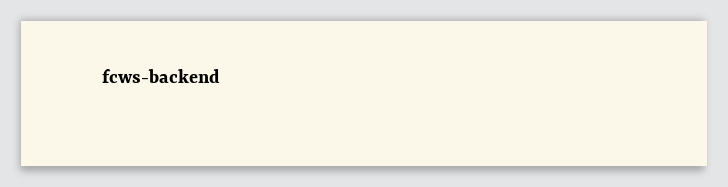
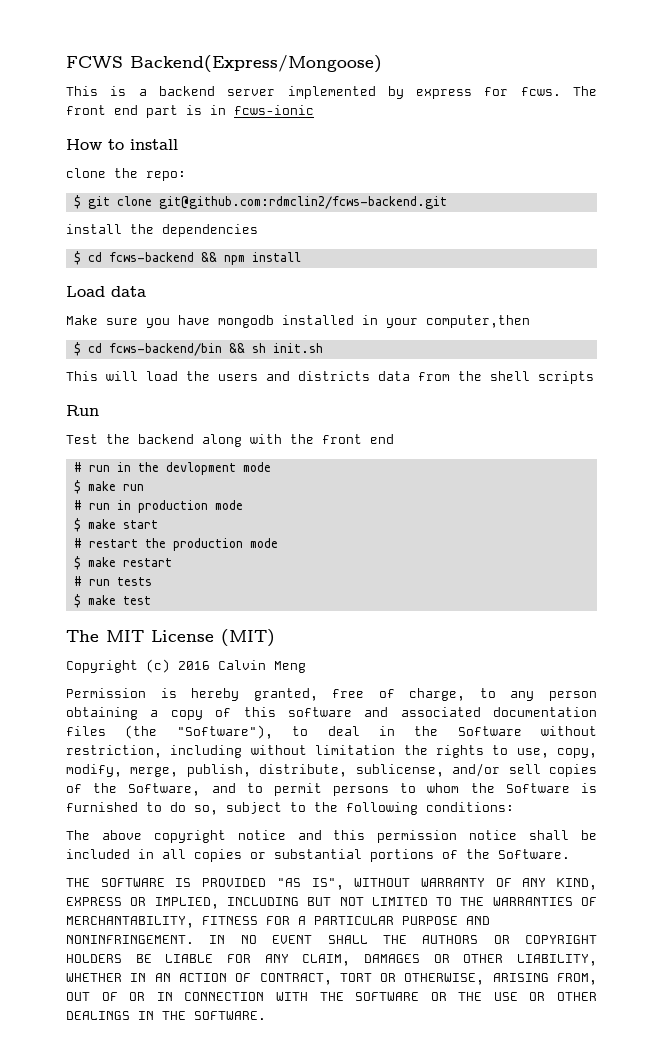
- fcws-backend
+ FCWS Backend(Express/Mongoose)
+ This is a backend server implemented by express for fcws. The front end part is in fcws-ionic
+ How to install
+ clone the repo:
+ $ git clone git@github.com:rdmclin2/fcws-backend.git
+ install the dependencies
+ $ cd fcws-backend && npm install
+ Load data
+ Make sure you have mongodb installed in your computer,then
+ $ cd fcws-backend/bin && sh init.sh
+ This will load the users and districts data from the shell scripts
+ Run
+ Test the backend along with the front end
+ # run in the devlopment mode
+ $ make run
+ # run in production mode
+ $ make start
+ # restart the production mode
+ $ make restart
+ # run tests
+ $ make test
+ The MIT License (MIT)
+ Copyright (c) 2016 Calvin Meng
+ Permission is hereby granted, free of charge, to any person obtaining a copy of this software and associated documentation files (the "Software"), to deal in the Software without restriction, including without limitation the rights to use, copy, modify, merge, publish, distribute, sublicense, and/or sell copies of the Software, and to permit persons to whom the Software is furnished to do so, subject to the following conditions:
+ The above copyright notice and this permission notice shall be included in all copies or substantial portions of the Software.
+ THE SOFTWARE IS PROVIDED "AS IS", WITHOUT WARRANTY OF ANY KIND, EXPRESS OR IMPLIED, INCLUDING BUT NOT LIMITED TO THE WARRANTIES OF MERCHANTABILITY, FITNESS FOR A PARTICULAR PURPOSE AND NONINFRINGEMENT. IN NO EVENT SHALL THE AUTHORS OR COPYRIGHT HOLDERS BE LIABLE FOR ANY CLAIM, DAMAGES OR OTHER LIABILITY, WHETHER IN AN ACTION OF CONTRACT, TORT OR OTHERWISE, ARISING FROM, OUT OF OR IN CONNECTION WITH THE SOFTWARE OR THE USE OR OTHER DEALINGS IN THE SOFTWARE.

